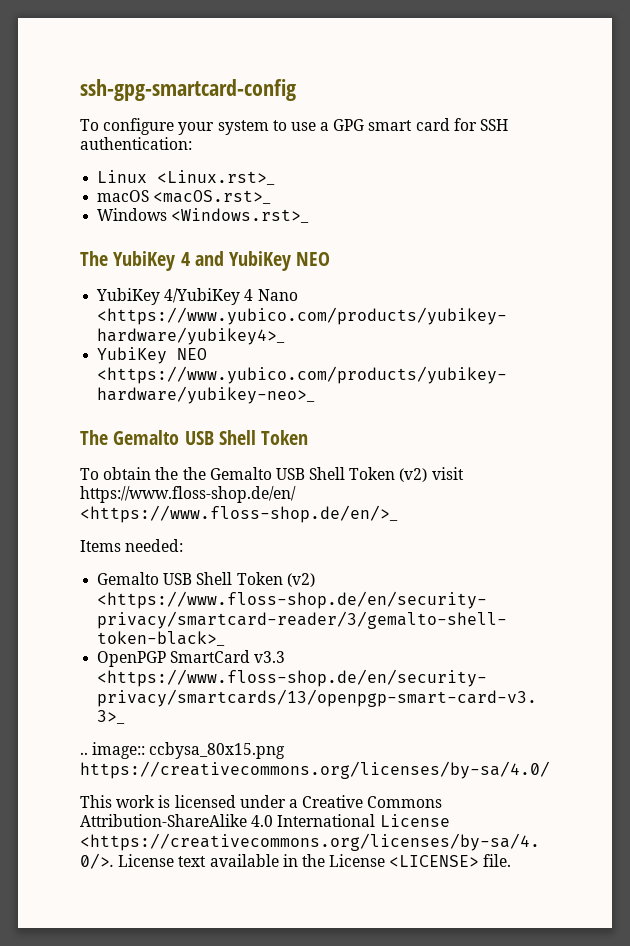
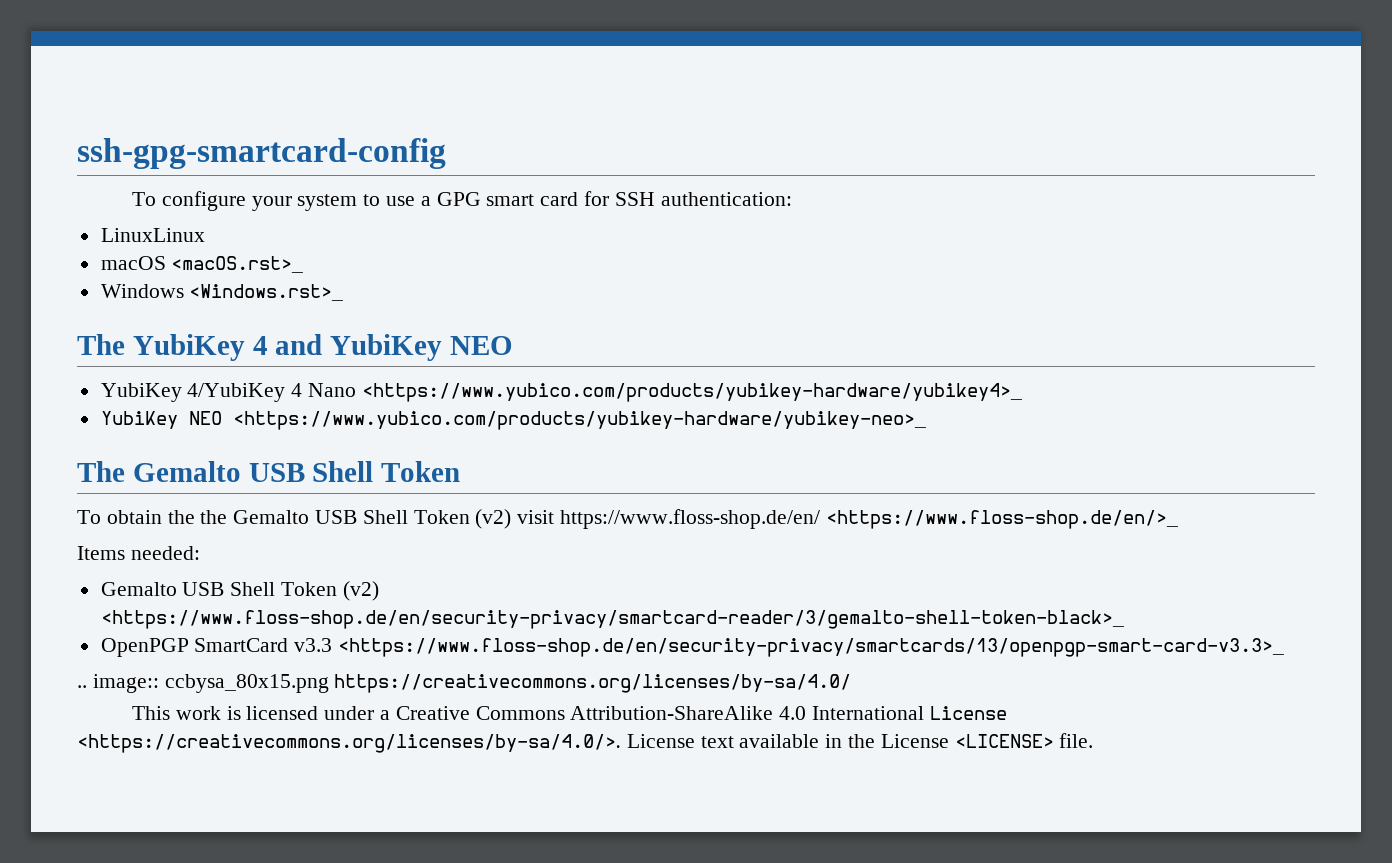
- Linux <Linux.rst>_
+ LinuxLinux

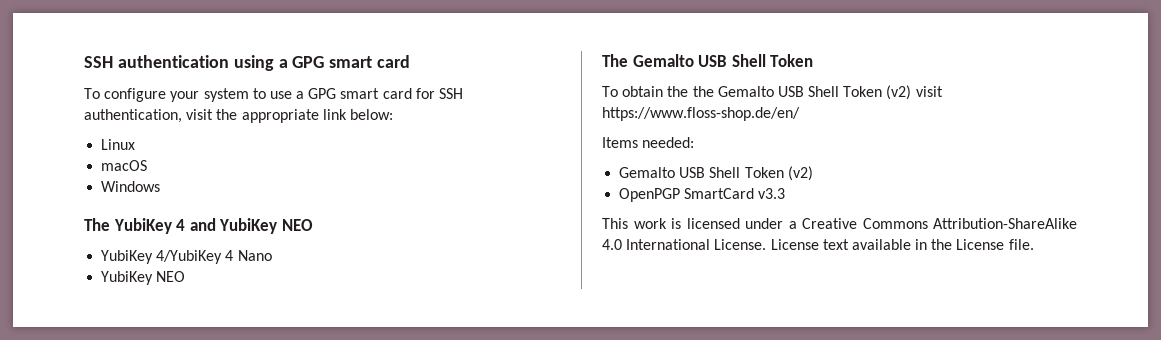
- ssh-gpg-smartcard-config
+ SSH authentication using a GPG smart card
- To configure your system to use a GPG smart card for SSH authentication:
- LinuxLinux
+ To configure your system to use a GPG smart card for SSH authentication, visit the appropriate link below:
+ Linux
- macOS <macOS.rst>_
+ macOS
- Windows <Windows.rst>_
+ Windows
- YubiKey 4/YubiKey 4 Nano <https://www.yubico.com/products/yubikey-hardware/yubikey4>_
- YubiKey NEO <https://www.yubico.com/products/yubikey-hardware/yubikey-neo>_
+ YubiKey 4/YubiKey 4 Nano
+ YubiKey NEO
- To obtain the the Gemalto USB Shell Token (v2) visit https://www.floss-shop.de/en/ <https://www.floss-shop.de/en/>_
+ To obtain the the Gemalto USB Shell Token (v2) visit https://www.floss-shop.de/en/
  Items needed:
- Gemalto USB Shell Token (v2) <https://www.floss-shop.de/en/security-privacy/smartcard-reader/3/gemalto-shell-token-black>_
+ Gemalto USB Shell Token (v2)
- OpenPGP SmartCard v3.3 <https://www.floss-shop.de/en/security-privacy/smartcards/13/openpgp-smart-card-v3.3>_
- .. image:: ccbysa_80x15.png https://creativecommons.org/licenses/by-sa/4.0/
+ OpenPGP SmartCard v3.3
- This work is licensed under a Creative Commons Attribution-ShareAlike 4.0 International License <https://creativecommons.org/licenses/by-sa/4.0/>. License text available in the License <LICENSE> file.
+ This work is licensed under a Creative Commons Attribution-ShareAlike 4.0 International License. License text available in the License file.

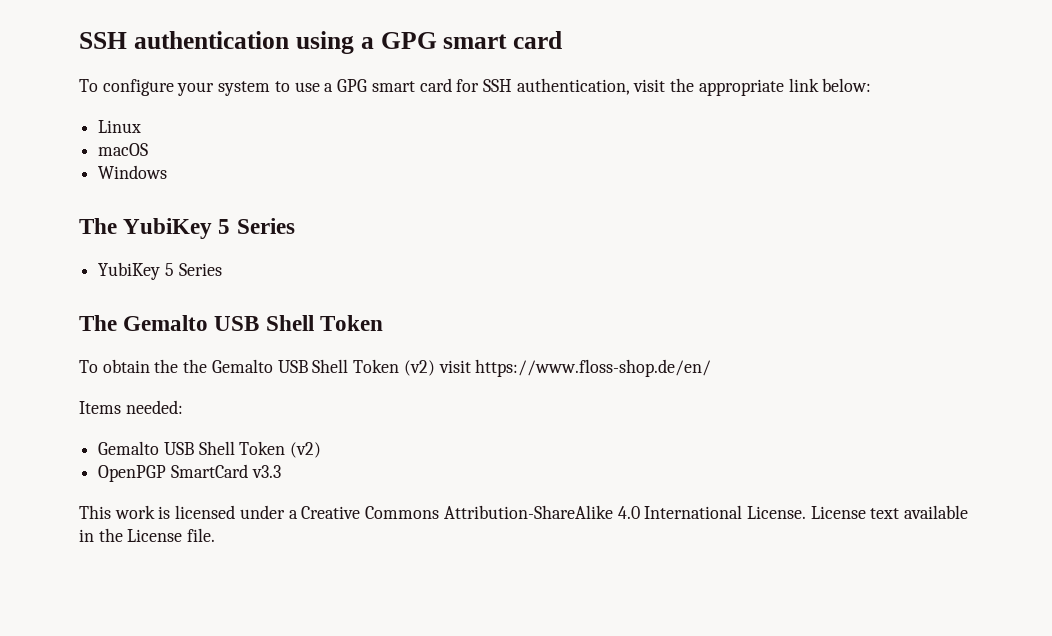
- The YubiKey 4 and YubiKey NEO
- YubiKey 4/YubiKey 4 Nano
- YubiKey NEO
+ The YubiKey 5 Series
+ YubiKey 5 Series

